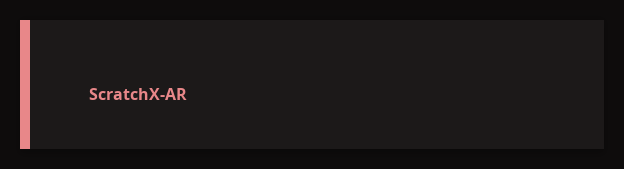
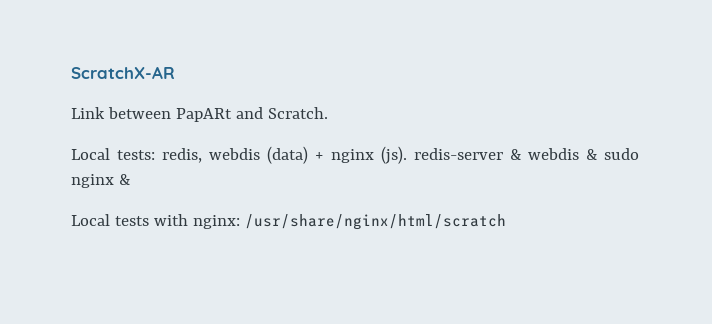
+ Link between PapARt and Scratch.
+ Local tests: redis, webdis (data) + nginx (js). redis-server & webdis & sudo nginx &
+ Local tests with nginx: /usr/share/nginx/html/scratch

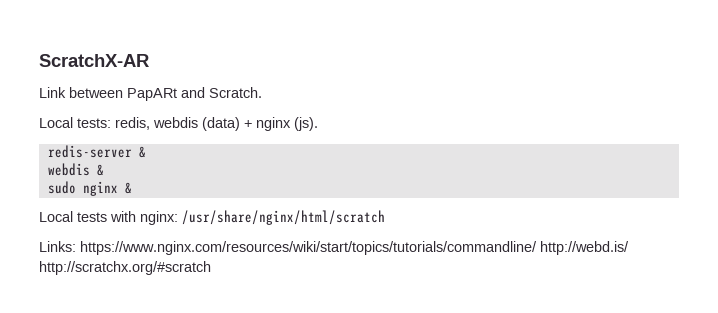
- Local tests: redis, webdis (data) + nginx (js). redis-server & webdis & sudo nginx &
+ Local tests: redis, webdis (data) + nginx (js).
+ redis-server &
+ webdis &
+ sudo nginx &
+ Links: https://www.nginx.com/resources/wiki/start/topics/tutorials/commandline/ http://webd.is/ http://scratchx.org/#scratch

